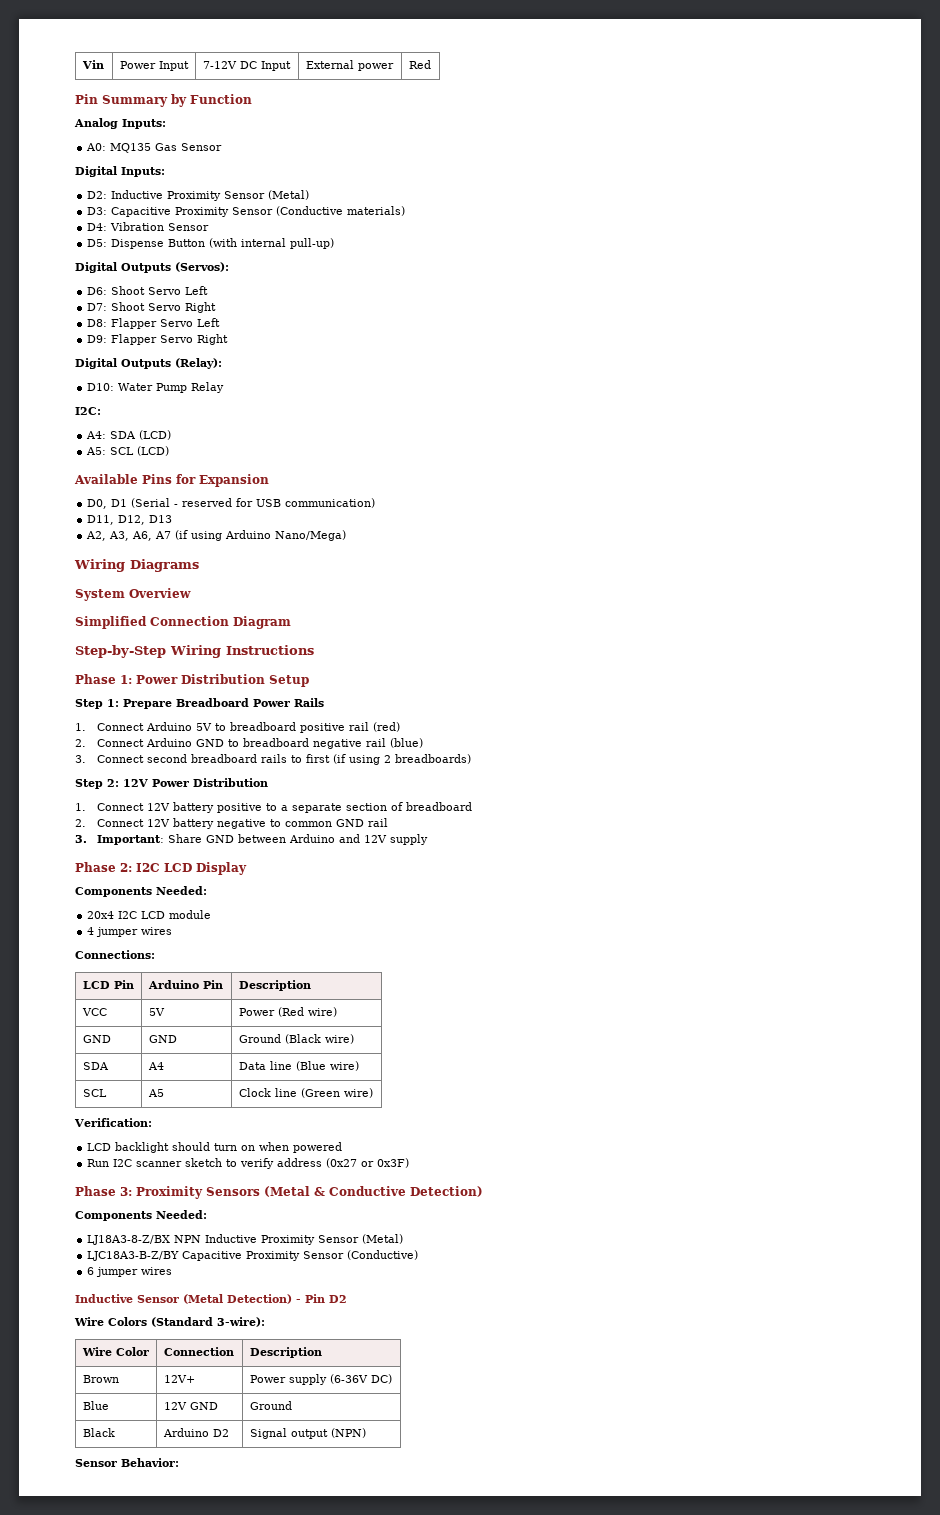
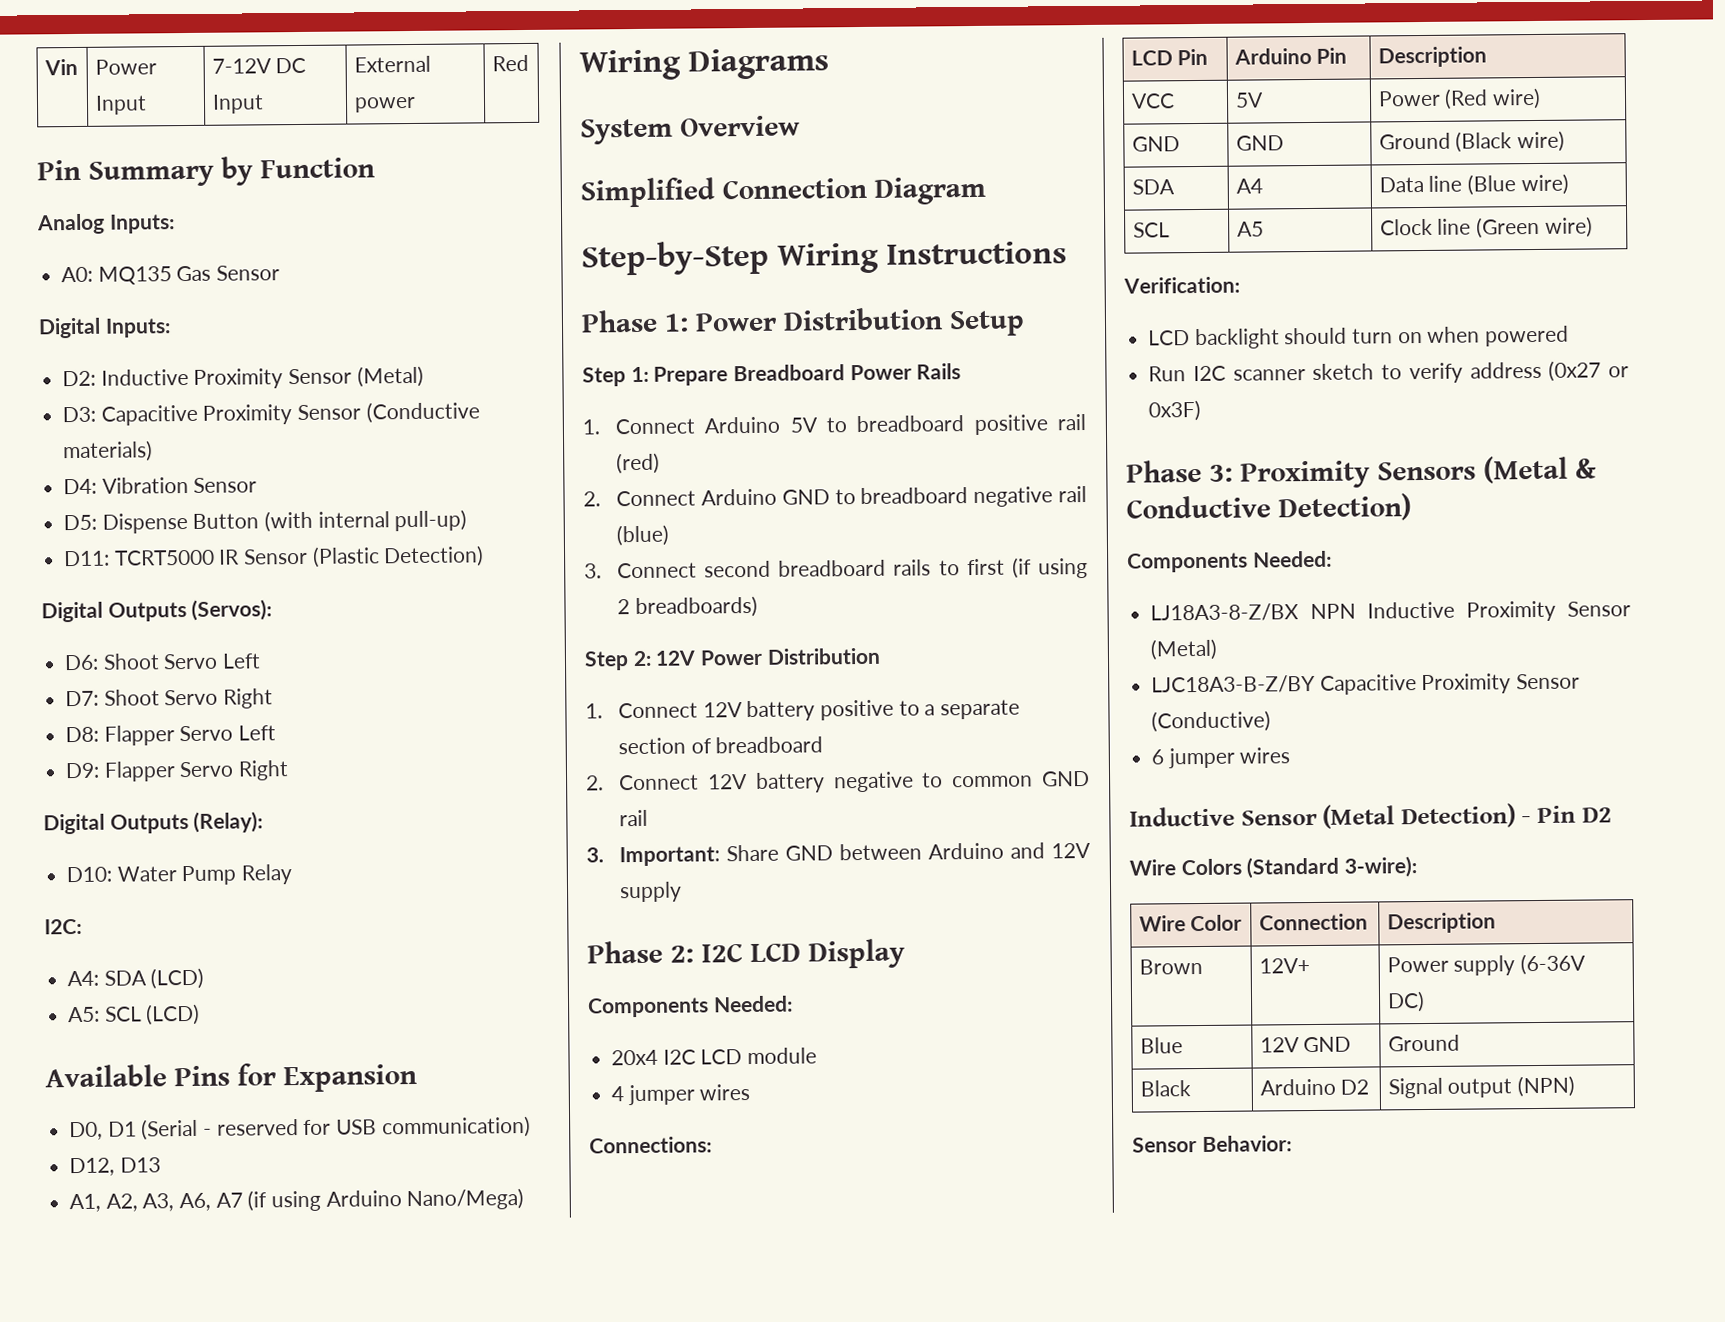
+ D11: TCRT5000 IR Sensor (Plastic Detection)
- D11, D12, D13
+ D12, D13
- A2, A3, A6, A7 (if using Arduino Nano/Mega)
+ A1, A2, A3, A6, A7 (if using Arduino Nano/Mega)

